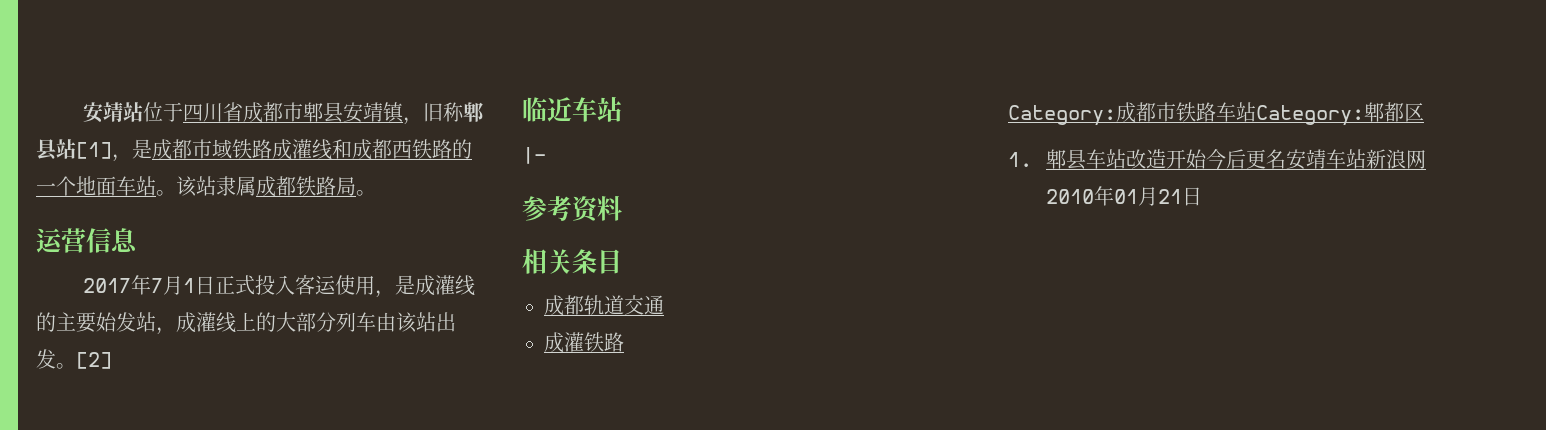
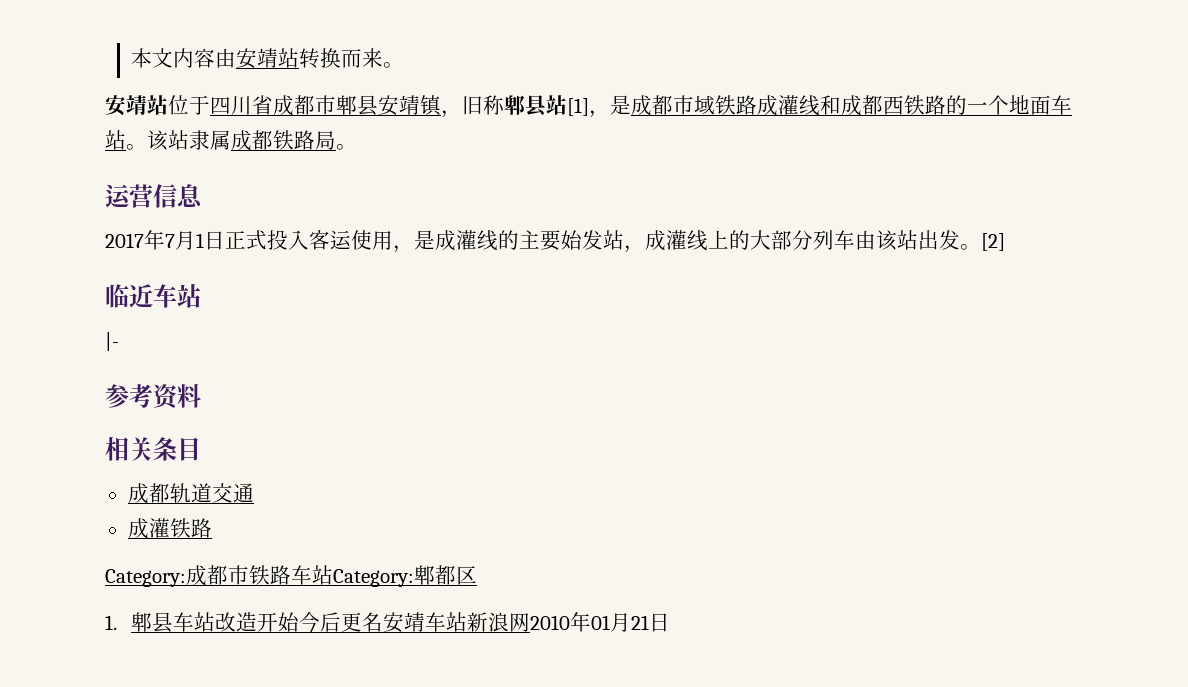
+ 本文内容由安靖站转换而来。

